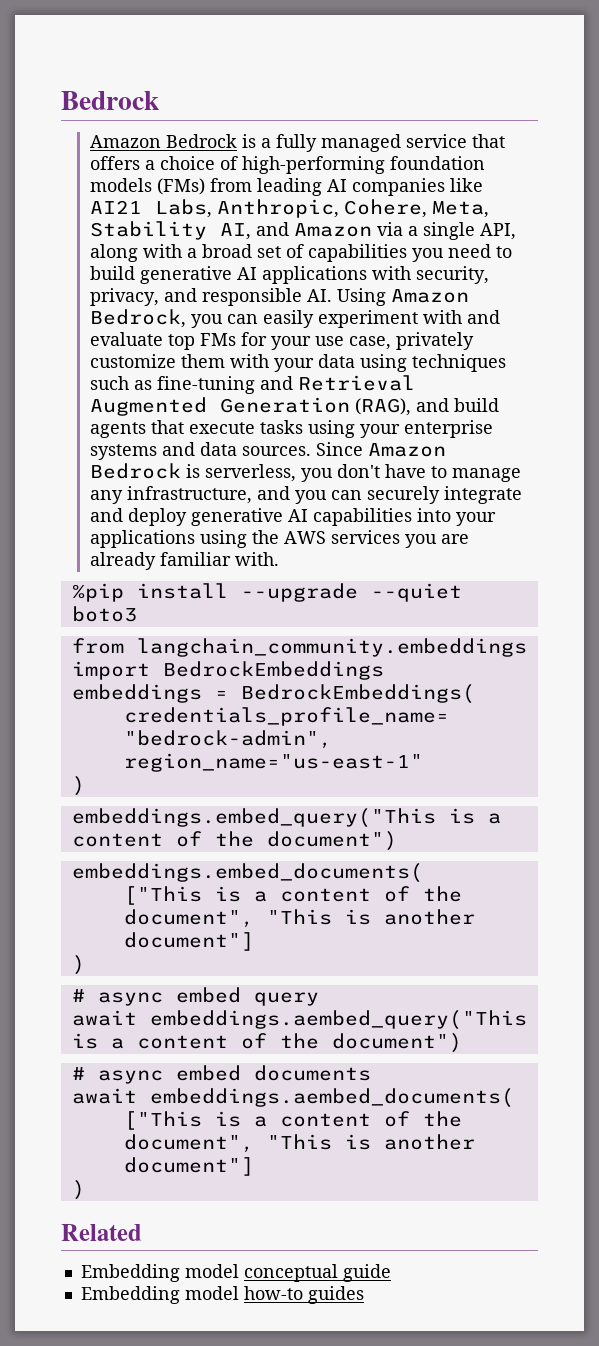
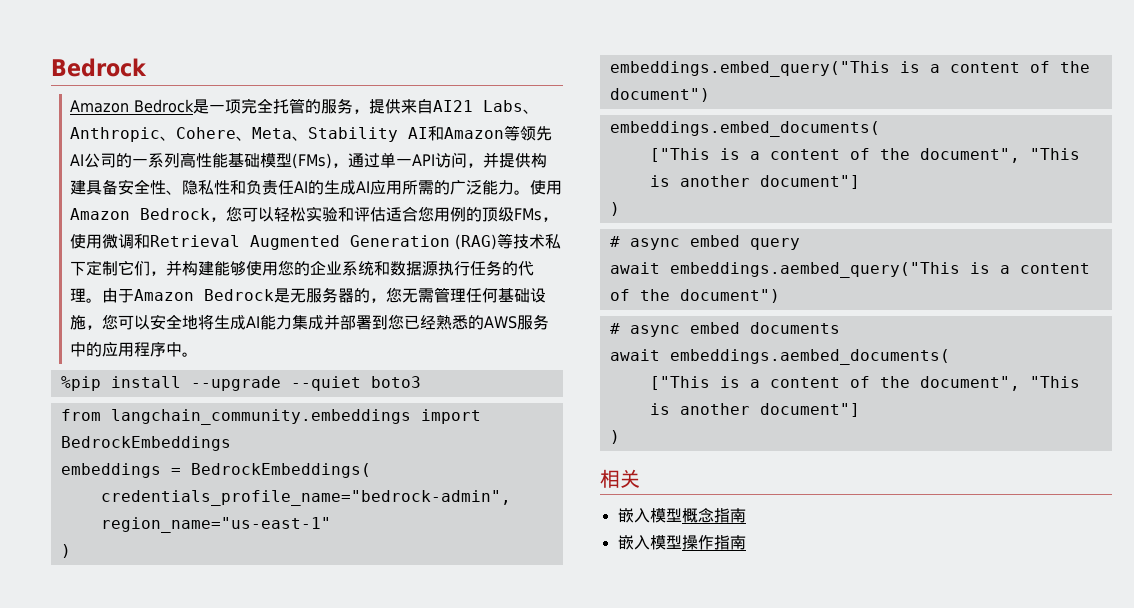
- Amazon Bedrock is a fully managed service that offers a choice of high-performing foundation models (FMs) from leading AI companies like AI21 Labs, Anthropic, Cohere, Meta, Stability AI, and Amazon via a single API, along with a broad set of capabilities you need to build generative AI applications with security, privacy, and responsible AI. Using Amazon Bedrock, you can easily experiment with and evaluate top FMs for your use case, privately customize them with your data using techniques such as fine-tuning and Retrieval Augmented Generation (RAG), and build agents that execute tasks using your enterprise systems and data sources. Since Amazon Bedrock is serverless, you don't have to manage any infrastructure, and you can securely integrate and deploy generative AI capabilities into your applications using the AWS services you are already familiar with.
+ Amazon Bedrock是一项完全托管的服务，提供来自AI21 Labs、Anthropic、Cohere、Meta、Stability AI和Amazon等领先AI公司的一系列高性能基础模型(FMs)，通过单一API访问，并提供构建具备安全性、隐私性和负责任AI的生成AI应用所需的广泛能力。使用Amazon Bedrock，您可以轻松实验和评估适合您用例的顶级FMs，使用微调和Retrieval Augmented Generation (RAG)等技术私下定制它们，并构建能够使用您的企业系统和数据源执行任务的代理。由于Amazon Bedrock是无服务器的，您无需管理任何基础设施，您可以安全地将生成AI能力集成并部署到您已经熟悉的AWS服务中的应用程序中。
- Related
- Embedding model conceptual guide
- Embedding model how-to guides
+ 相关
+ 嵌入模型概念指南
+ 嵌入模型操作指南

